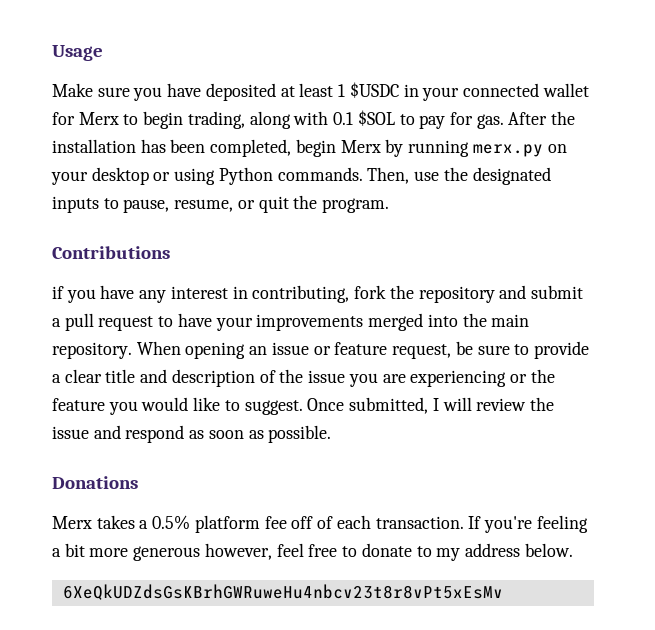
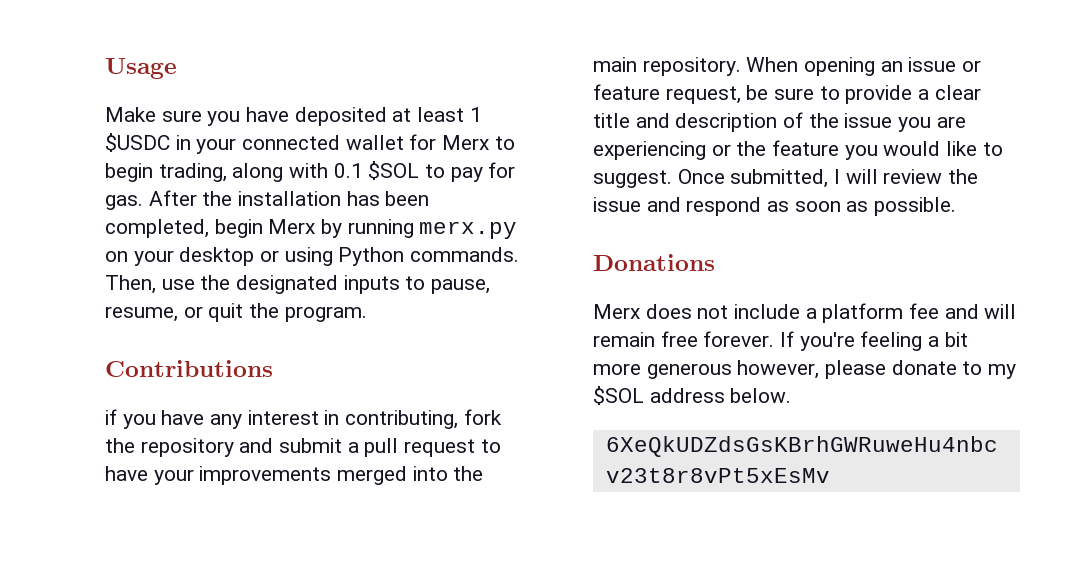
- Merx takes a 0.5% platform fee off of each transaction.
+ Merx does not include a platform fee and will remain free forever.
- If you're feeling a bit more generous however, feel free to donate to my address below.
+ If you're feeling a bit more generous however, please donate to my $SOL address below.

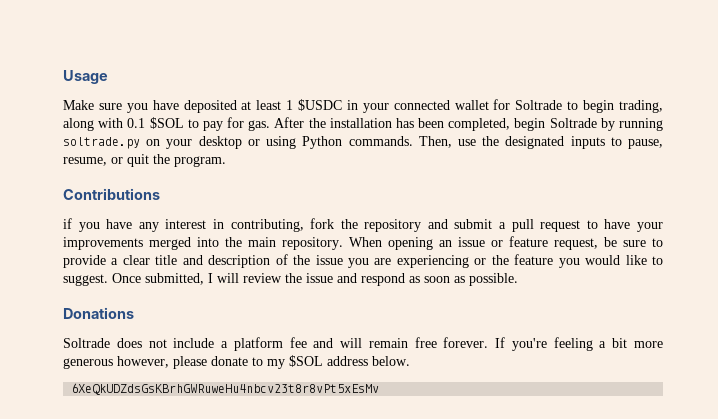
- Make sure you have deposited at least 1 $USDC in your connected wallet for Merx to begin trading, along with 0.1 $SOL to pay for gas.
+ Make sure you have deposited at least 1 $USDC in your connected wallet for Soltrade to begin trading, along with 0.1 $SOL to pay for gas.
- After the installation has been completed, begin Merx by running merx.py on your desktop or using Python commands.
+ After the installation has been completed, begin Soltrade by running soltrade.py on your desktop or using Python commands.
- Merx does not include a platform fee and will remain free forever.
+ Soltrade does not include a platform fee and will remain free forever.

